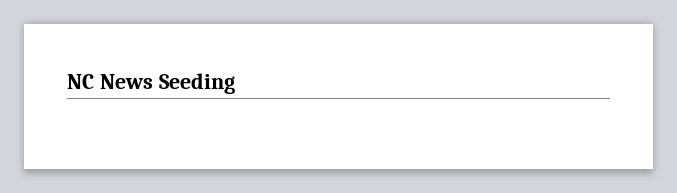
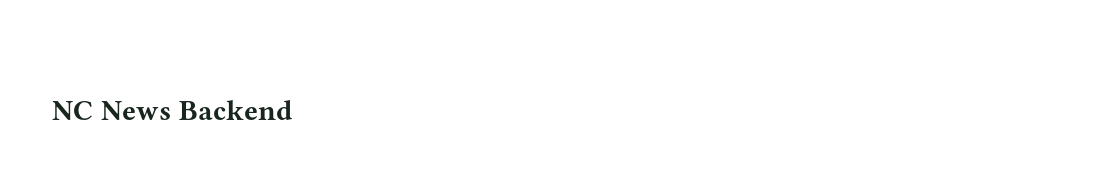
- NC News Seeding
+ NC News Backend

